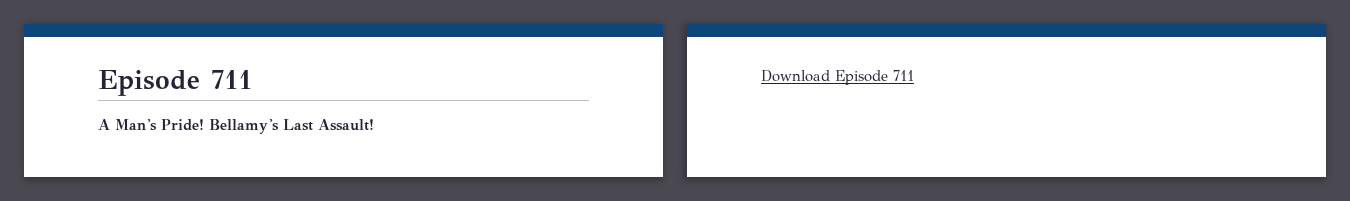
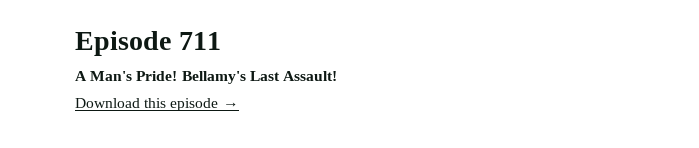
- Download Episode 711
+ Download this episode →

